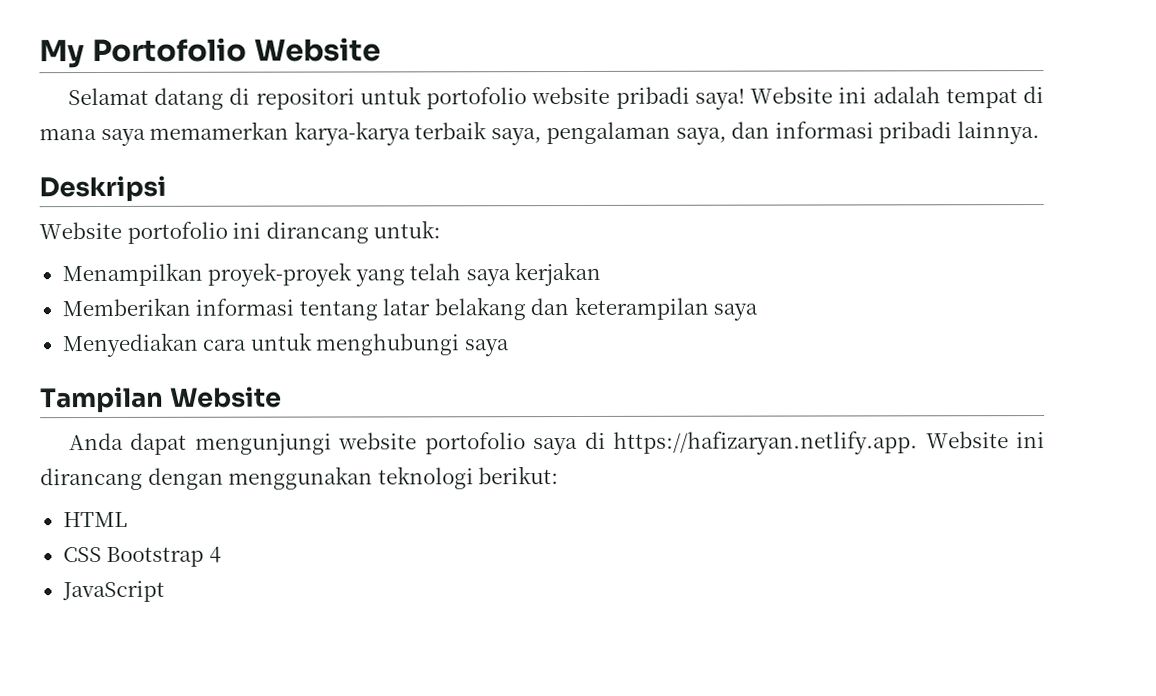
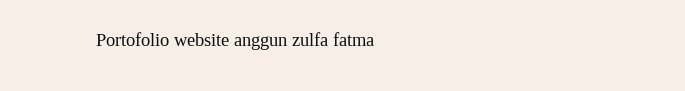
- My Portofolio Website
- Selamat datang di repositori untuk portofolio website pribadi saya! Website ini adalah tempat di mana saya memamerkan karya-karya terbaik saya, pengalaman saya, dan informasi pribadi lainnya.
- Deskripsi
- Website portofolio ini dirancang untuk:
- Menampilkan proyek-proyek yang telah saya kerjakan
- Memberikan informasi tentang latar belakang dan keterampilan saya
- Menyediakan cara untuk menghubungi saya
- Tampilan Website
- Anda dapat mengunjungi website portofolio saya di https://hafizaryan.netlify.app. Website ini dirancang dengan menggunakan teknologi berikut:
- HTML
- CSS Bootstrap 4
- JavaScript
+ Portofolio website anggun zulfa fatma

